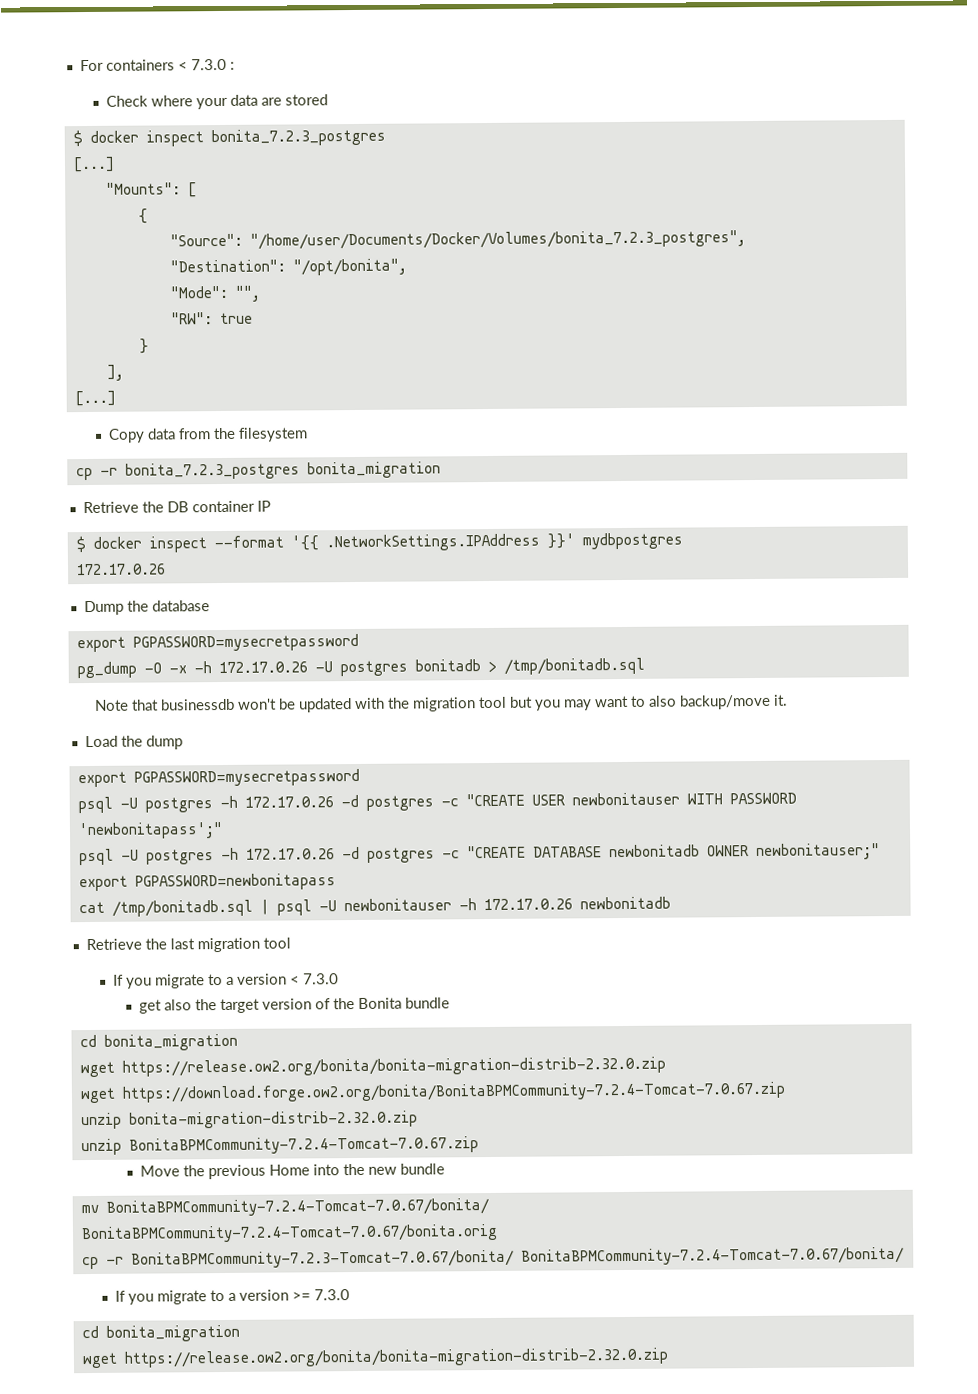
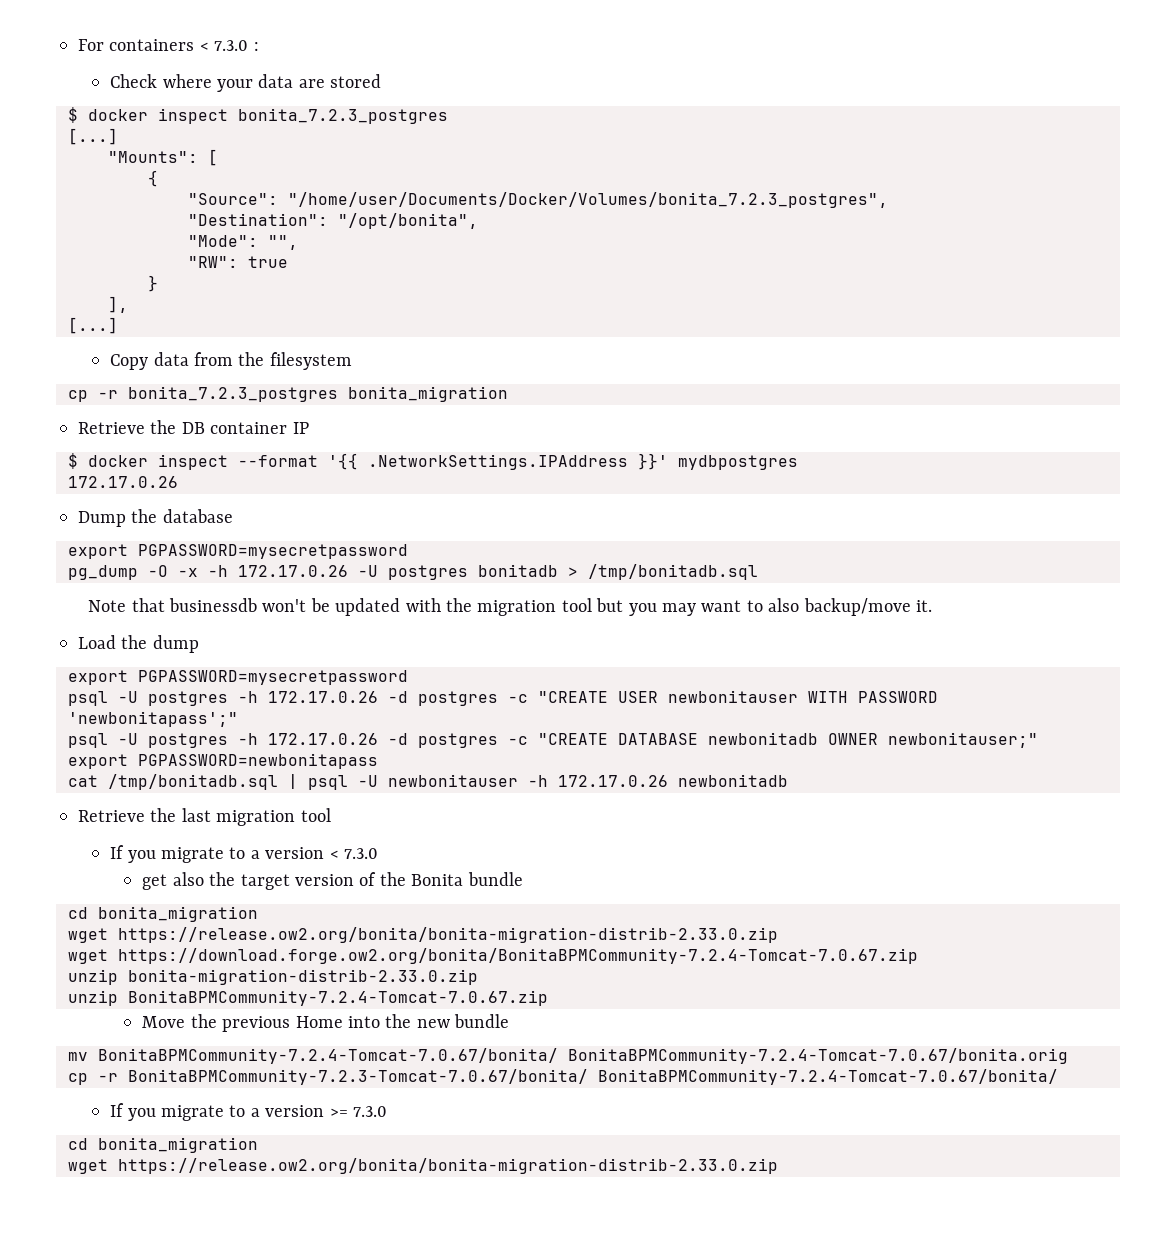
  get also the target version of the Bonita bundle
  cd bonita_migration
- wget https://release.ow2.org/bonita/bonita-migration-distrib-2.32.0.zip
+ wget https://release.ow2.org/bonita/bonita-migration-distrib-2.33.0.zip
- unzip bonita-migration-distrib-2.32.0.zip
+ unzip bonita-migration-distrib-2.33.0.zip
  If you migrate to a version >= 7.3.0
  cd bonita_migration
- wget https://release.ow2.org/bonita/bonita-migration-distrib-2.32.0.zip
+ wget https://release.ow2.org/bonita/bonita-migration-distrib-2.33.0.zip

